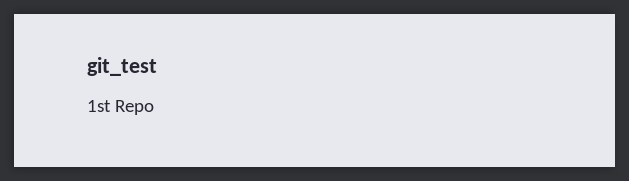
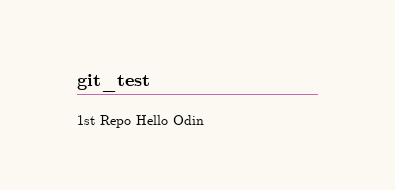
- 1st Repo
+ 1st Repo Hello Odin

